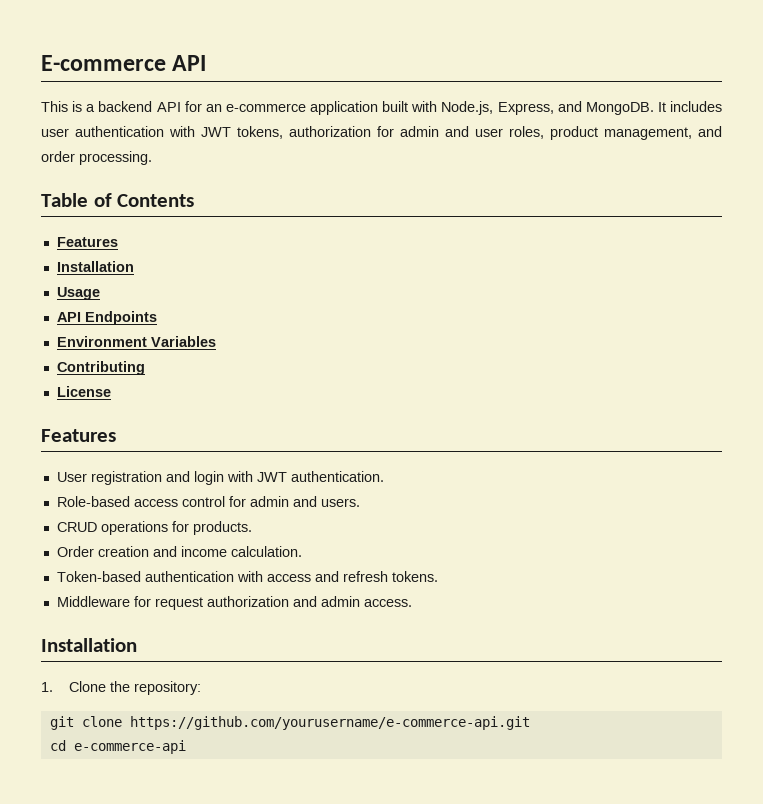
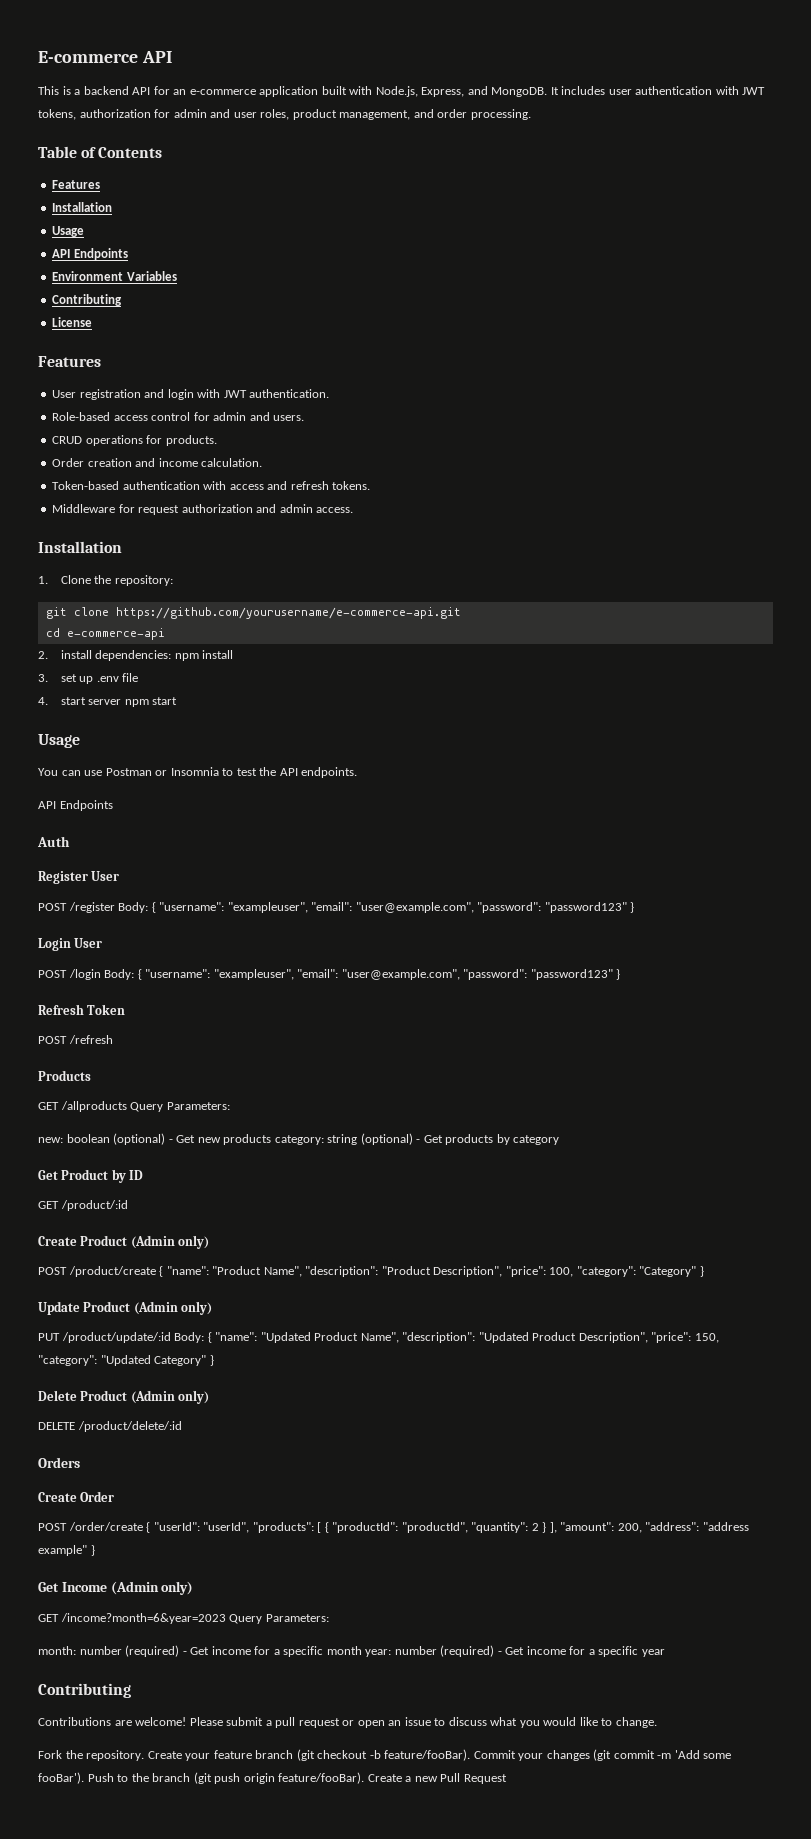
+ 2. install dependencies: npm install
+ 3. set up .env file
+ 4. start server npm start
+ Usage
+ You can use Postman or Insomnia to test the API endpoints.
+ API Endpoints
+ Auth
+ Register User
+ POST /register Body: { "username": "exampleuser", "email": "user@example.com", "password": "password123" }
+ Login User
+ POST /login Body: { "username": "exampleuser", "email": "user@example.com", "password": "password123" }
+ Refresh Token
+ POST /refresh
+ Products
+ GET /allproducts Query Parameters:
+ new: boolean (optional) - Get new products category: string (optional) - Get products by category
+ Get Product by ID
+ GET /product/:id
+ Create Product (Admin only)
+ POST /product/create { "name": "Product Name", "description": "Product Description", "price": 100, "category": "Category" }
+ Update Product (Admin only)
+ PUT /product/update/:id Body: { "name": "Updated Product Name", "description": "Updated Product Description", "price": 150, "category": "Updated Category" }
+ Delete Product (Admin only)
+ DELETE /product/delete/:id
+ Orders
+ Create Order
+ POST /order/create { "userId": "userId", "products": [ { "productId": "productId", "quantity": 2 } ], "amount": 200, "address": "address example" }
+ Get Income (Admin only)
+ GET /income?month=6&year=2023 Query Parameters:
+ month: number (required) - Get income for a specific month year: number (required) - Get income for a specific year
+ Contributing
+ Contributions are welcome! Please submit a pull request or open an issue to discuss what you would like to change.
+ Fork the repository. Create your feature branch (git checkout -b feature/fooBar). Commit your changes (git commit -m 'Add some fooBar'). Push to the branch (git push origin feature/fooBar). Create a new Pull Request

